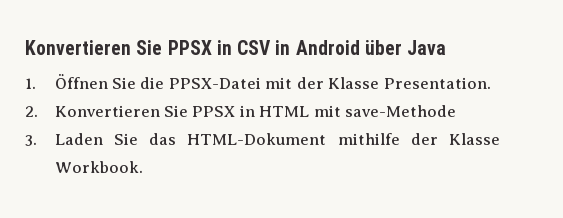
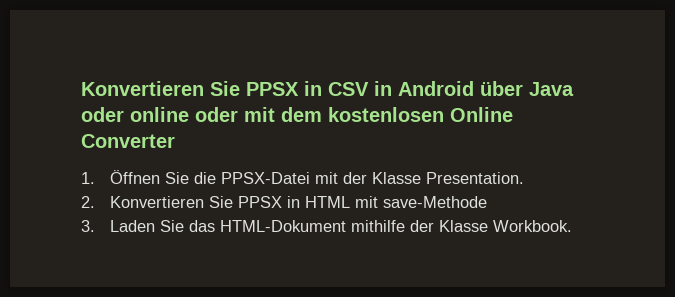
- Konvertieren Sie PPSX in CSV in Android über Java
+ Konvertieren Sie PPSX in CSV in Android über Java oder online oder mit dem kostenlosen Online Converter

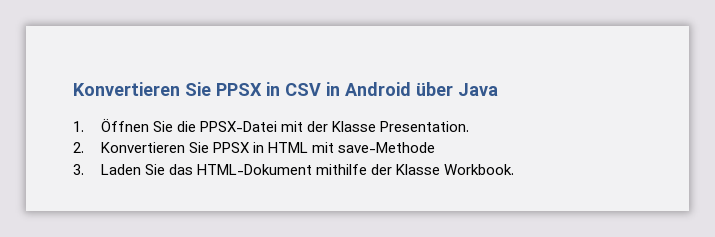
- Konvertieren Sie PPSX in CSV in Android über Java oder online oder mit dem kostenlosen Online Converter
+ Konvertieren Sie PPSX in CSV in Android über Java

